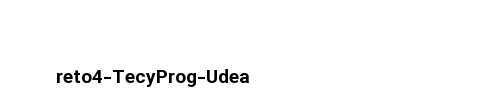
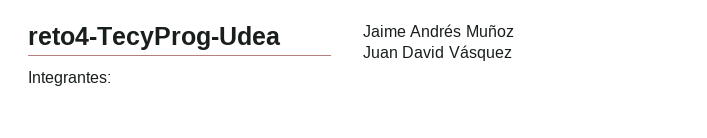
+ Integrantes:
+ Jaime Andrés Muñoz
+ Juan David Vásquez

